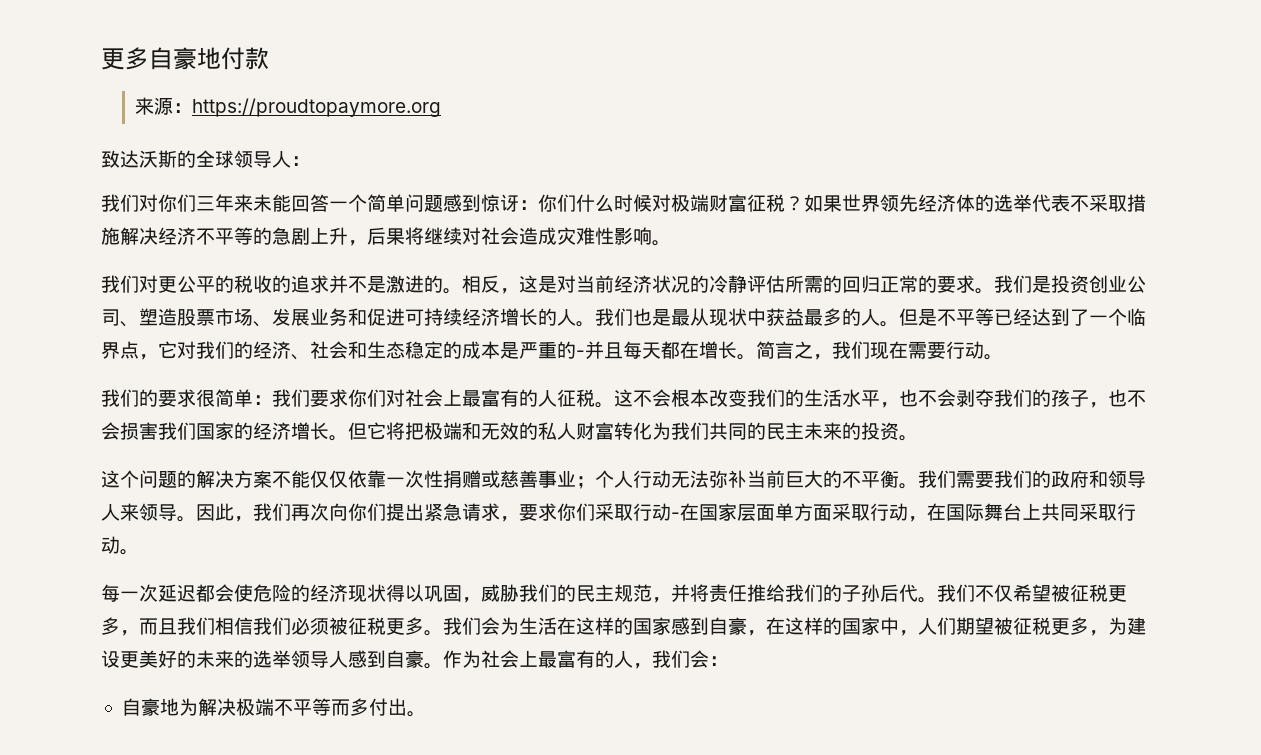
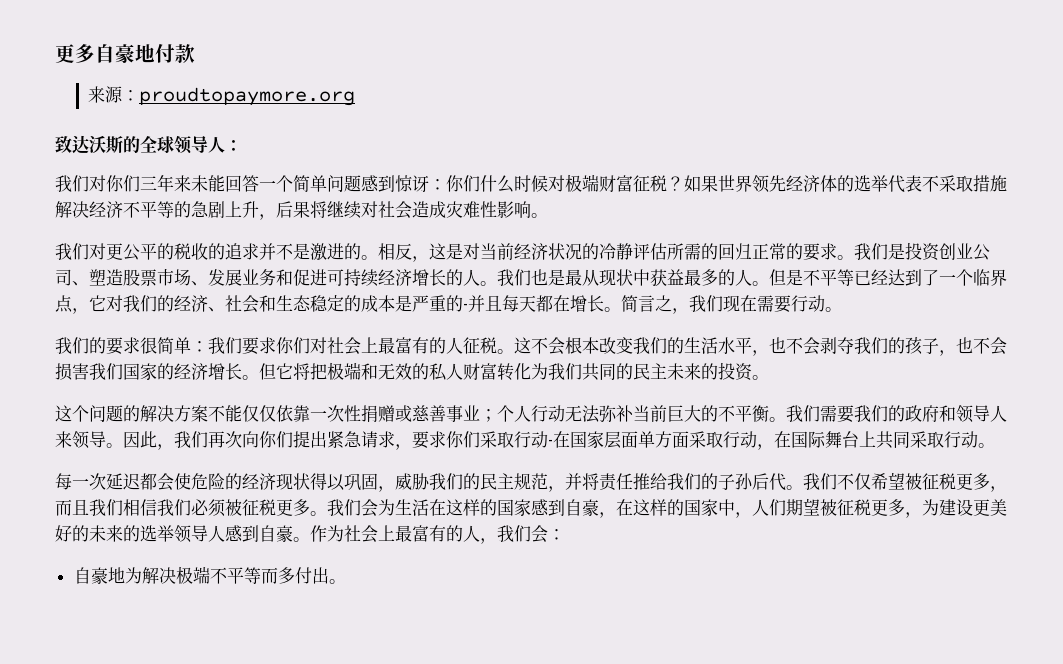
- 来源：https://proudtopaymore.org
+ 来源：proudtopaymore.org

